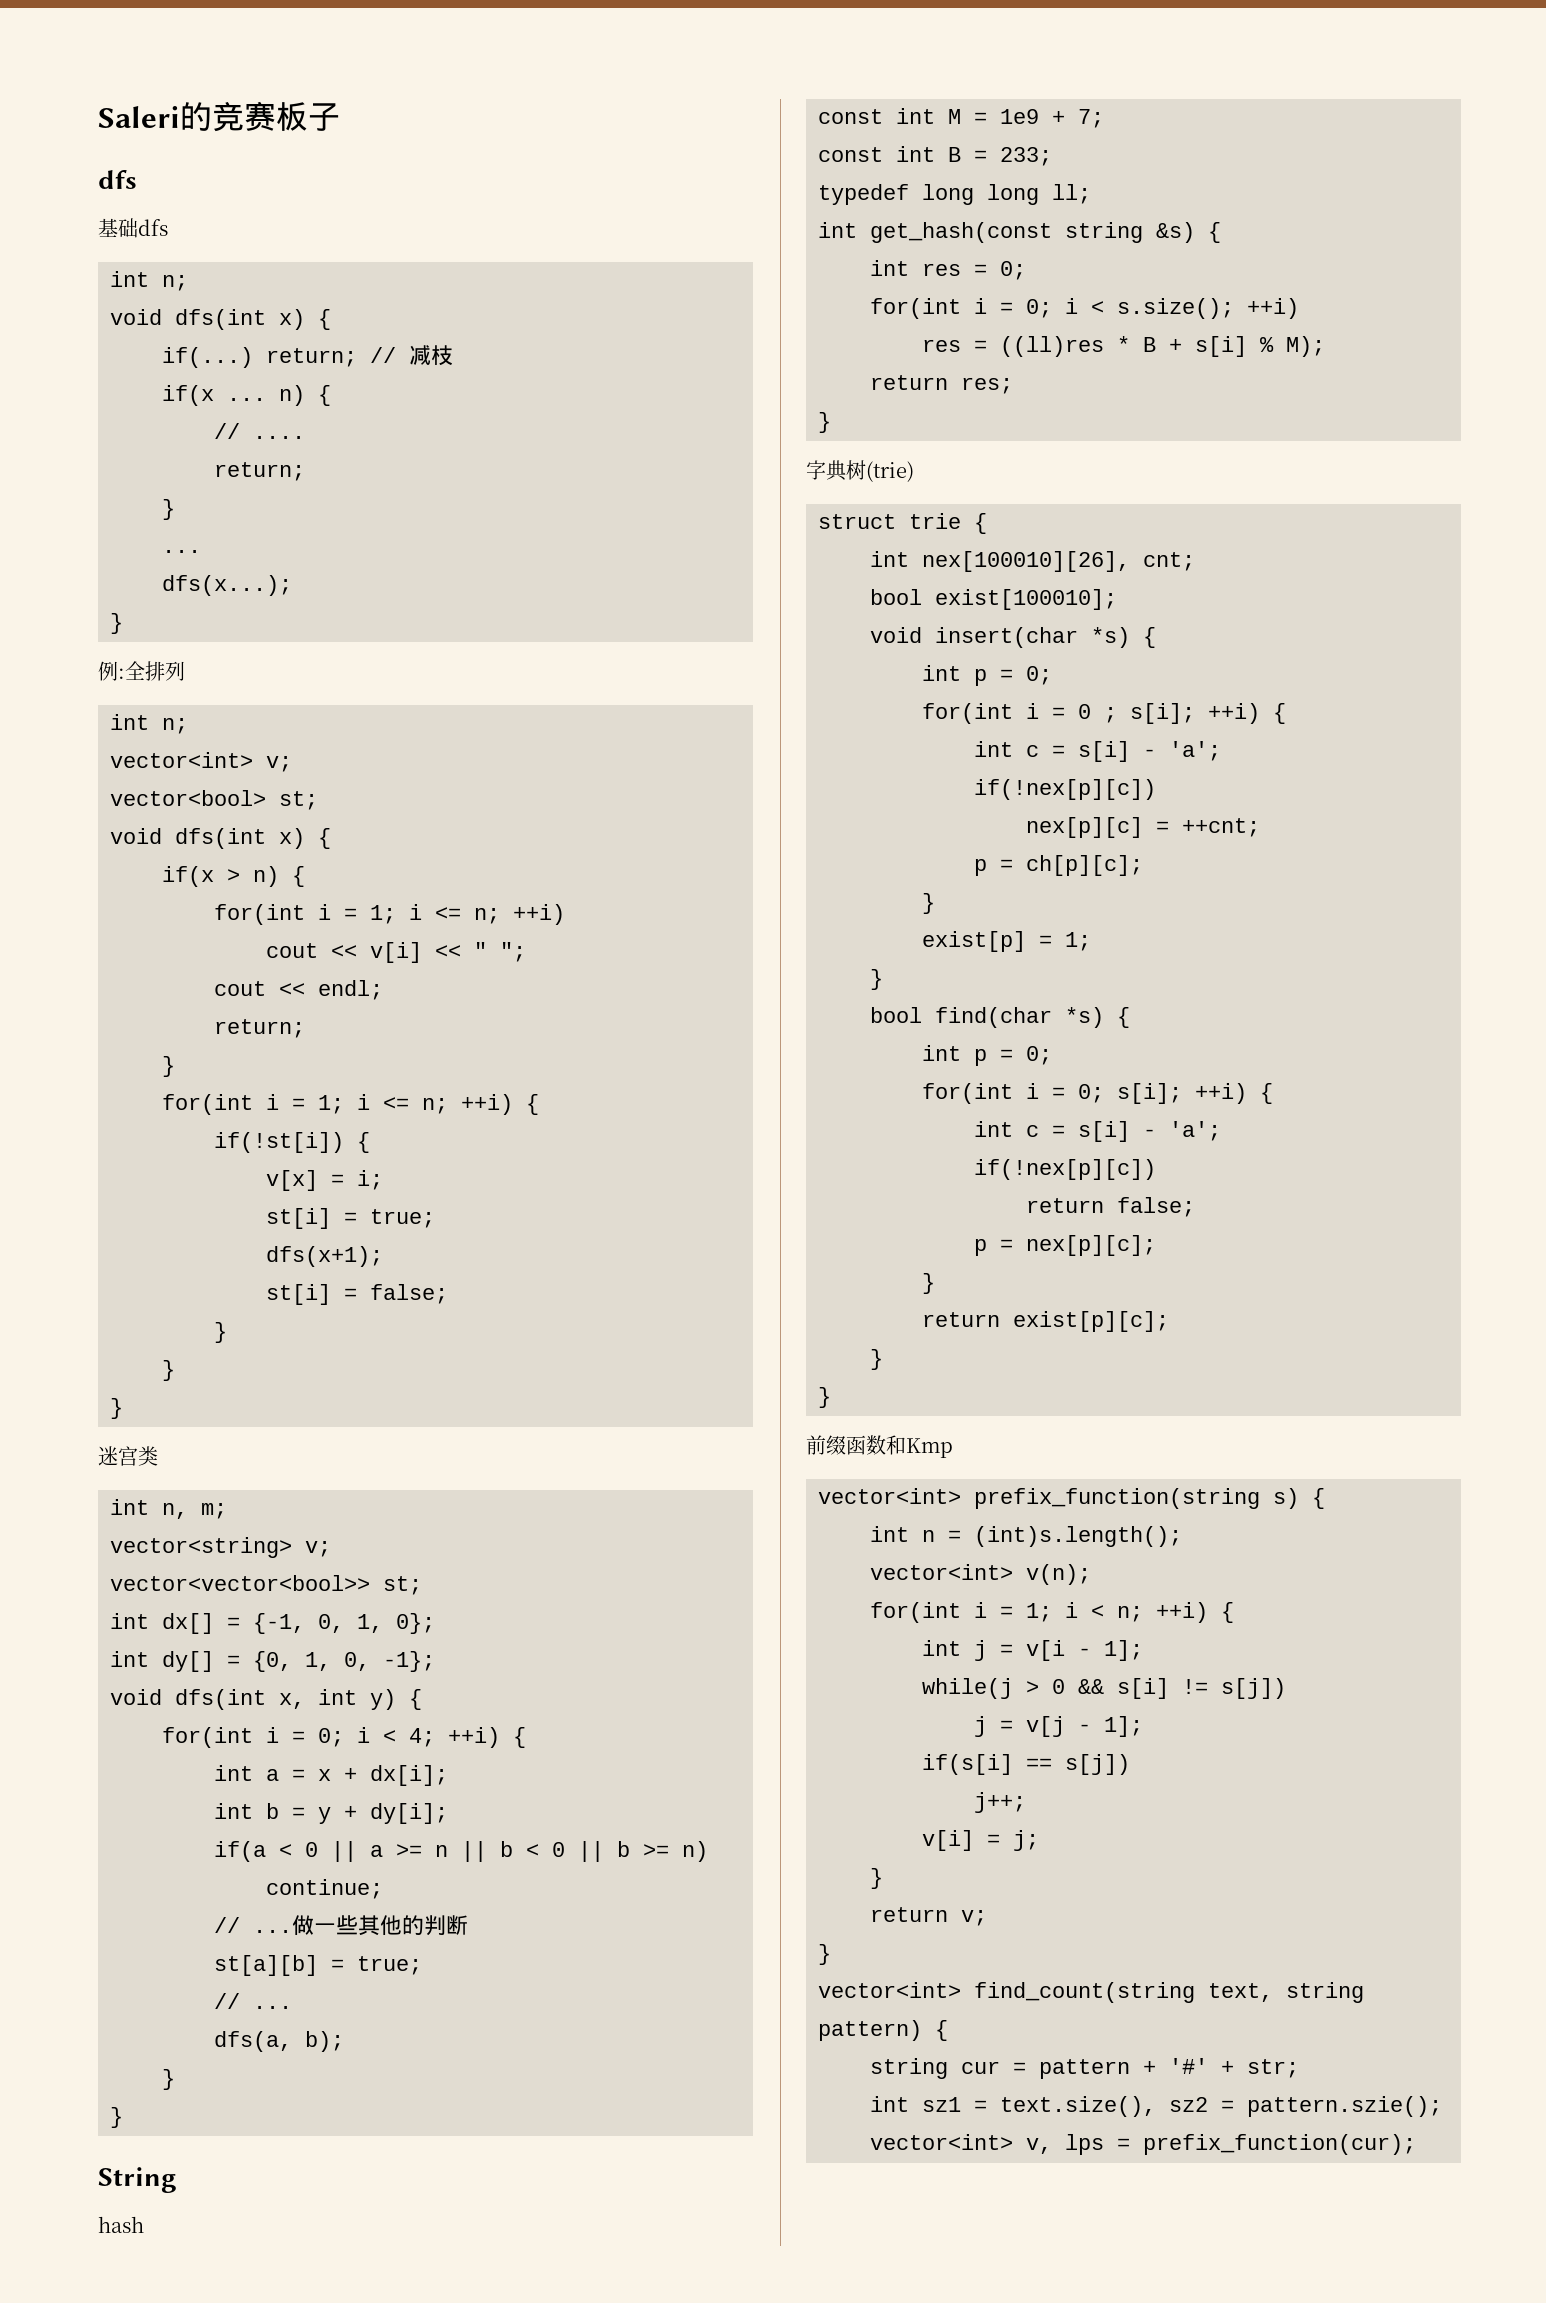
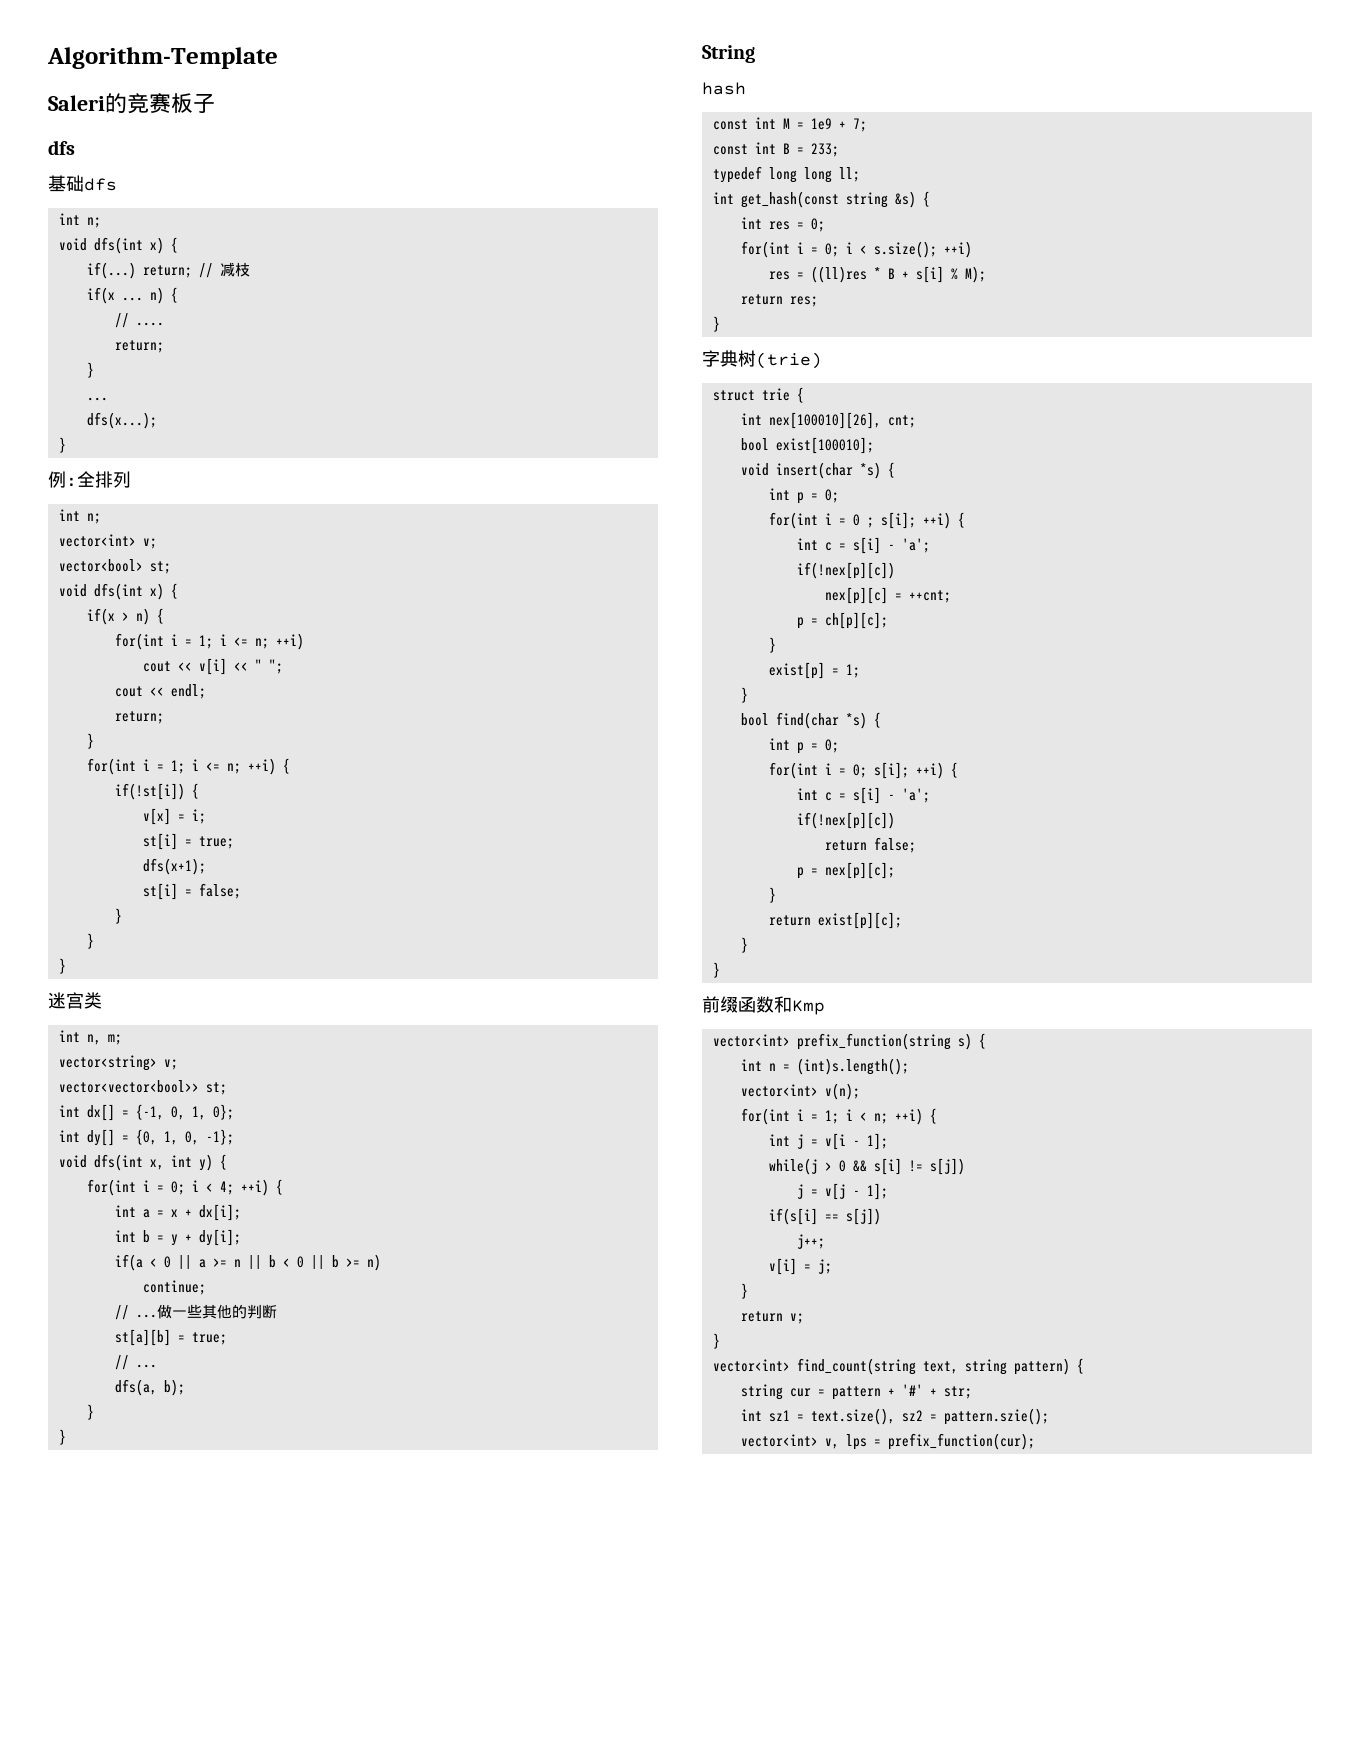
+ Algorithm-Template

